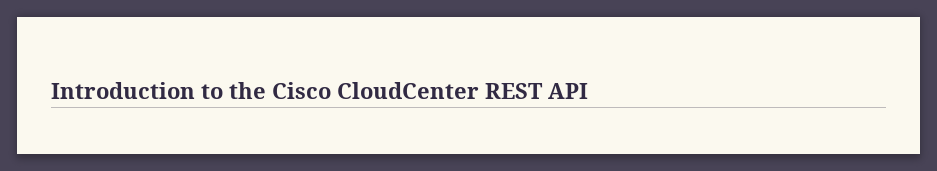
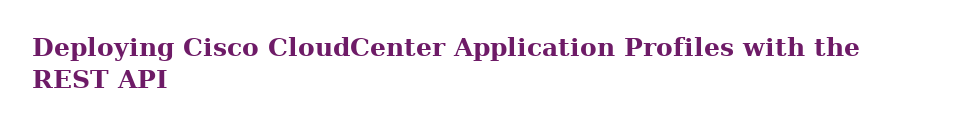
- Introduction to the Cisco CloudCenter REST API
+ Deploying Cisco CloudCenter Application Profiles with the REST API

